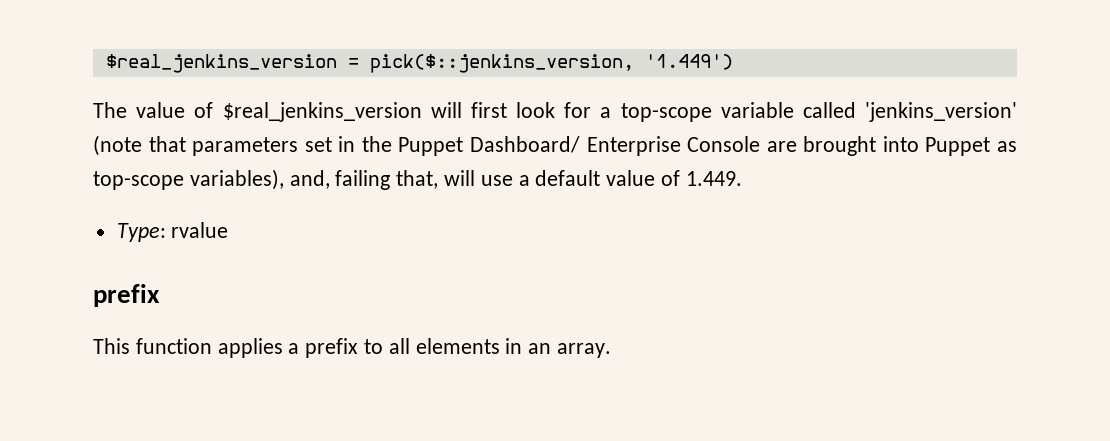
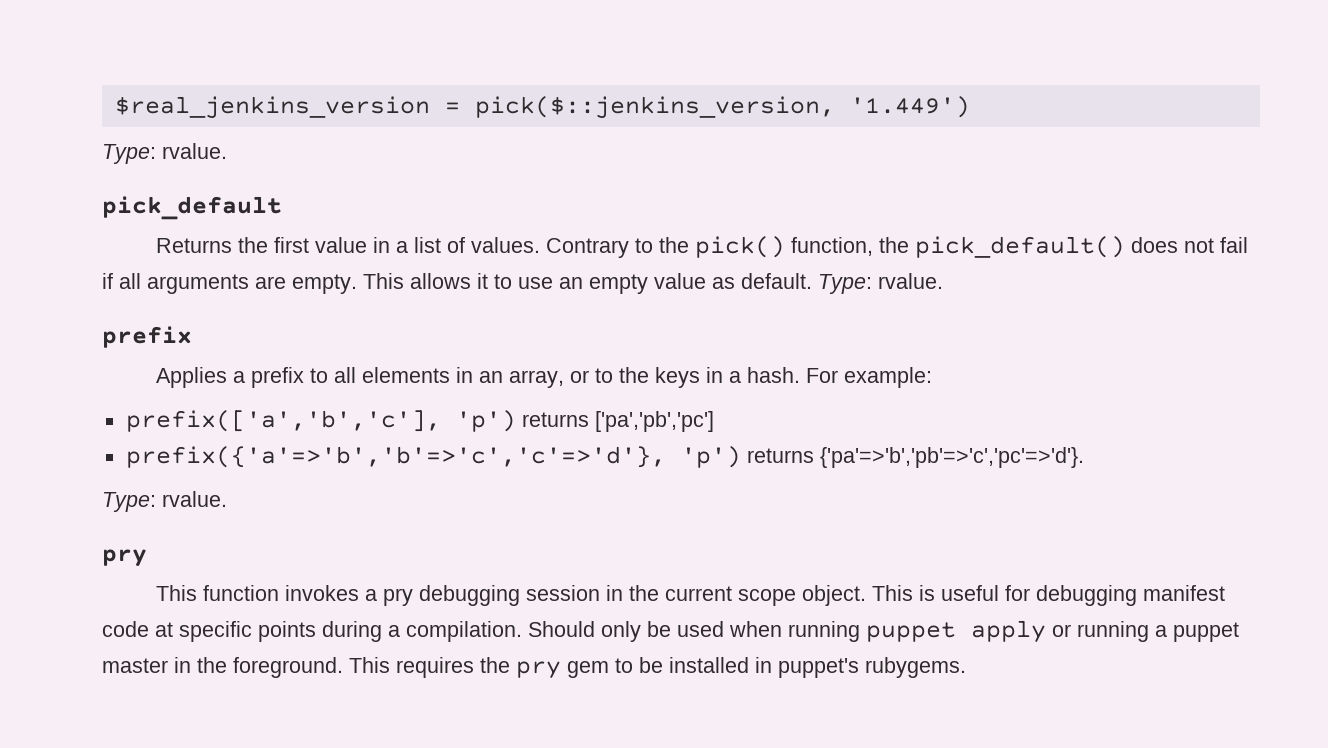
  $real_jenkins_version = pick($::jenkins_version, '1.449')
- The value of $real_jenkins_version will first look for a top-scope variable called 'jenkins_version' (note that parameters set in the Puppet Dashboard/ Enterprise Console are brought into Puppet as top-scope variables), and, failing that, will use a default value of 1.449.
- Type: rvalue
+ Type: rvalue.
+ pick_default
+ Returns the first value in a list of values. Contrary to the pick() function, the pick_default() does not fail if all arguments are empty. This allows it to use an empty value as default. Type: rvalue.
  prefix
- This function applies a prefix to all elements in an array.
+ Applies a prefix to all elements in an array, or to the keys in a hash. For example:
+ prefix(['a','b','c'], 'p') returns ['pa','pb','pc']
+ prefix({'a'=>'b','b'=>'c','c'=>'d'}, 'p') returns {'pa'=>'b','pb'=>'c','pc'=>'d'}.
+ Type: rvalue.
+ pry
+ This function invokes a pry debugging session in the current scope object. This is useful for debugging manifest code at specific points during a compilation. Should only be used when running puppet apply or running a puppet master in the foreground. This requires the pry gem to be installed in puppet's rubygems.

